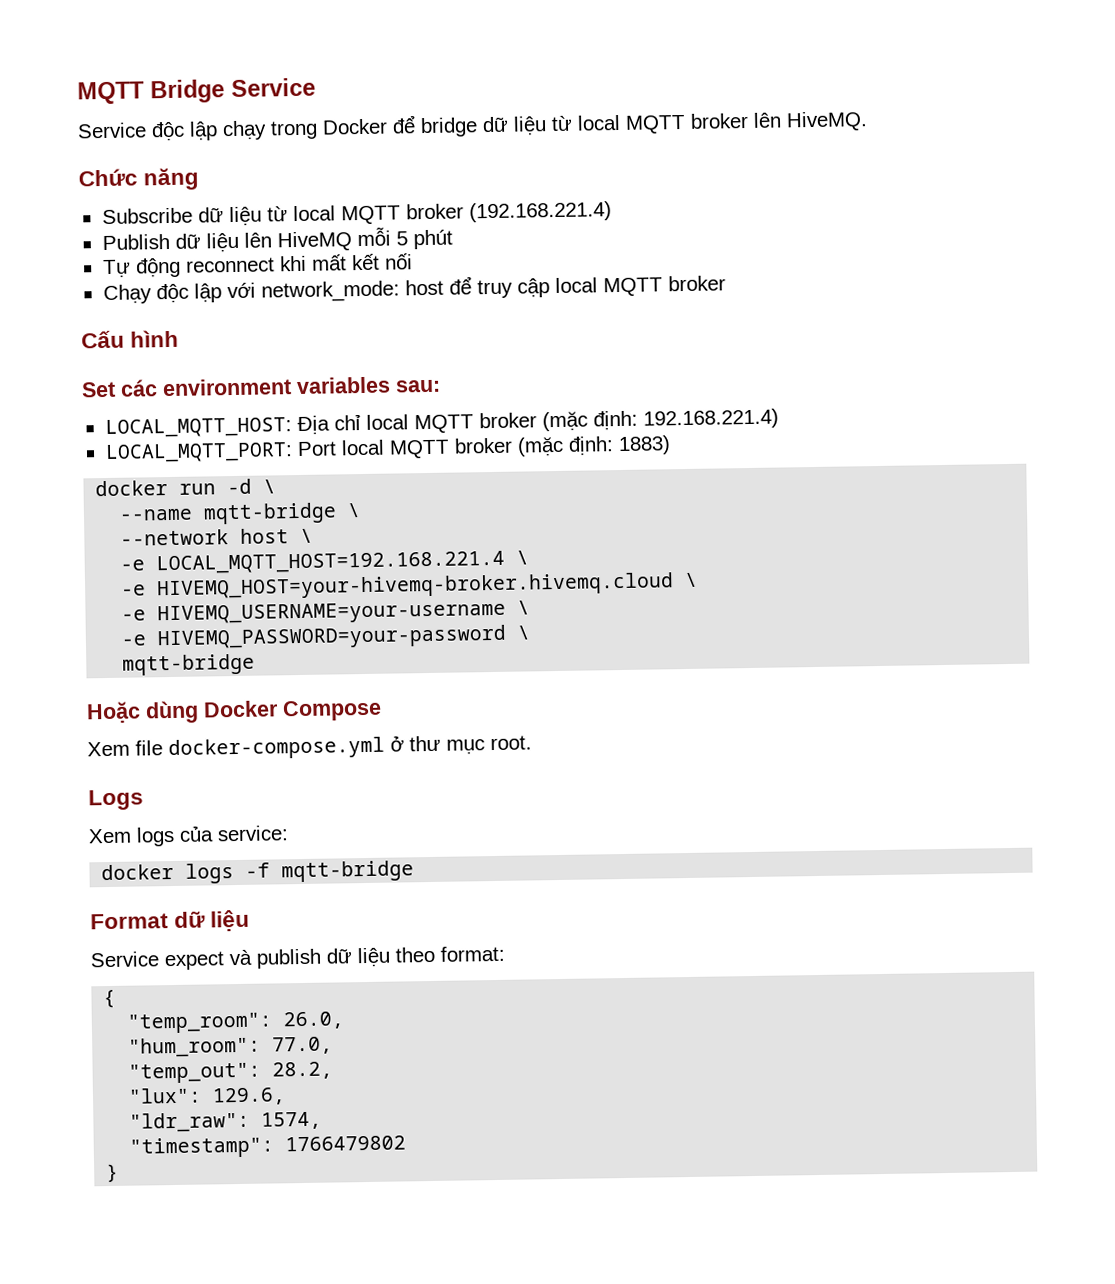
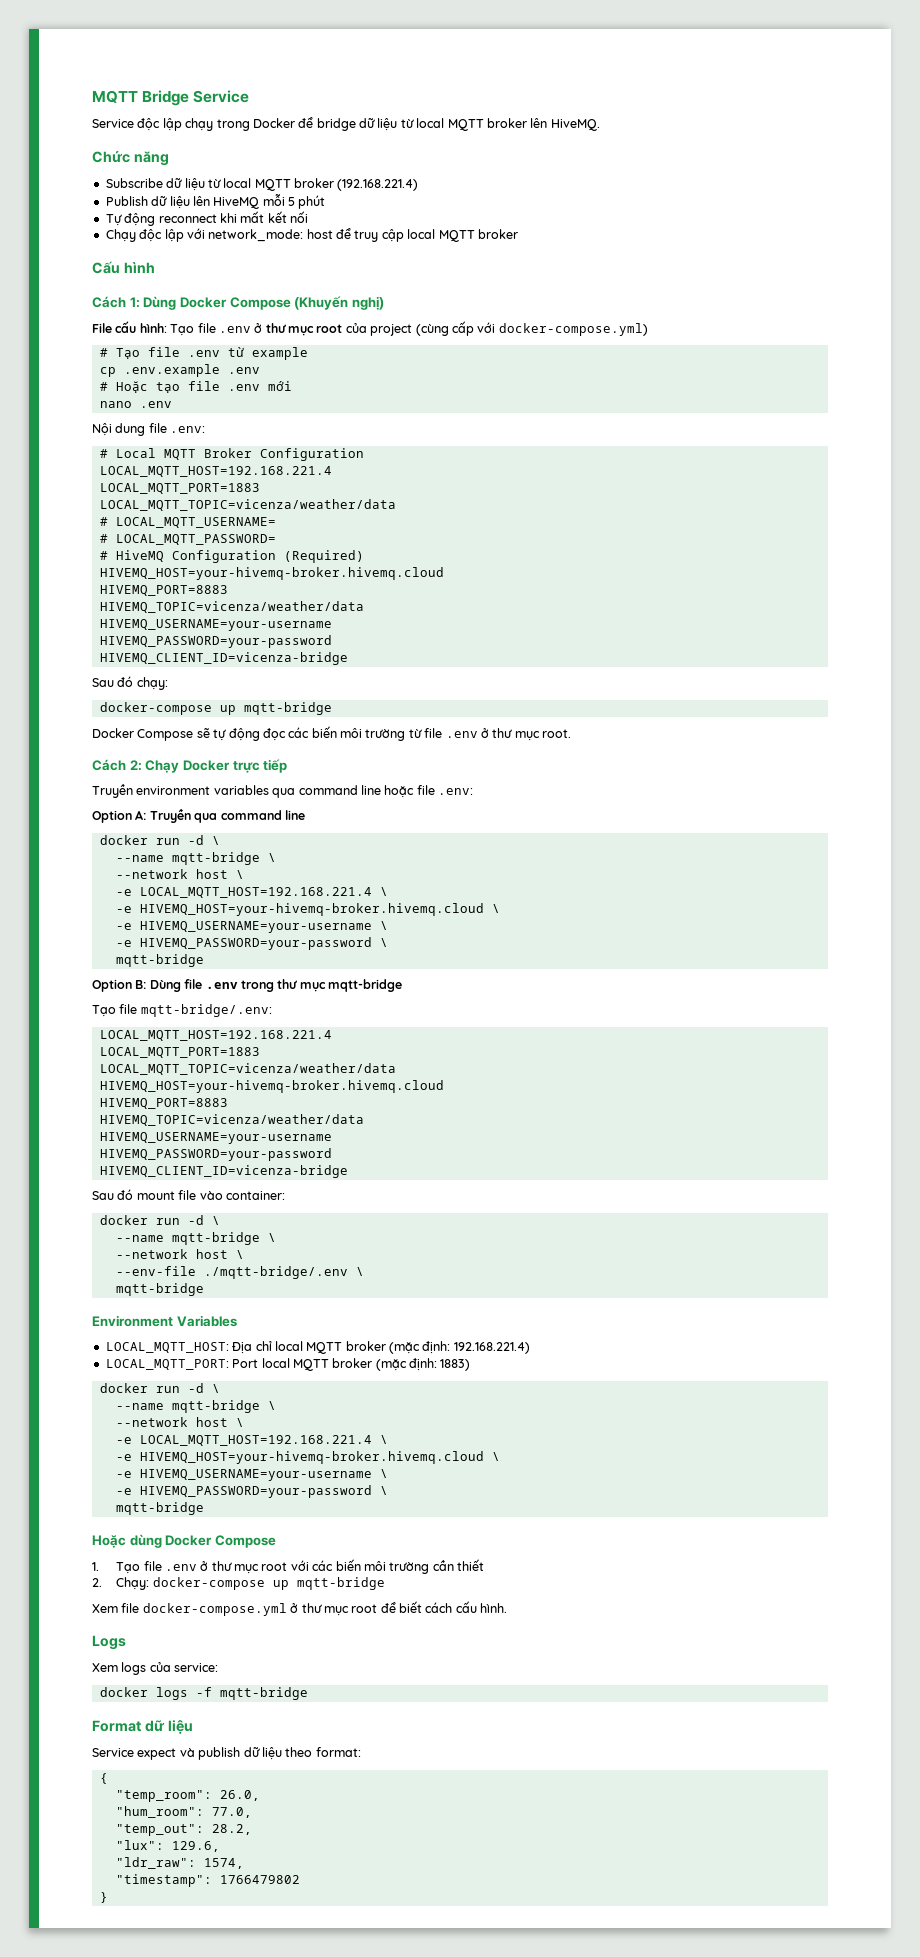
- Set các environment variables sau:
+ Cách 1: Dùng Docker Compose (Khuyến nghị)
+ File cấu hình: Tạo file .env ở thư mục root của project (cùng cấp với docker-compose.yml)
+ # Tạo file .env từ example
+ cp .env.example .env
+ # Hoặc tạo file .env mới
+ nano .env
+ Nội dung file .env:
+ # Local MQTT Broker Configuration
+ LOCAL_MQTT_HOST=192.168.221.4
+ LOCAL_MQTT_PORT=1883
+ LOCAL_MQTT_TOPIC=vicenza/weather/data
+ # LOCAL_MQTT_USERNAME=
+ # LOCAL_MQTT_PASSWORD=
+ # HiveMQ Configuration (Required)
+ HIVEMQ_HOST=your-hivemq-broker.hivemq.cloud
+ HIVEMQ_PORT=8883
+ HIVEMQ_TOPIC=vicenza/weather/data
+ HIVEMQ_USERNAME=your-username
+ HIVEMQ_PASSWORD=your-password
+ HIVEMQ_CLIENT_ID=vicenza-bridge
+ Sau đó chạy:
+ docker-compose up mqtt-bridge
+ Docker Compose sẽ tự động đọc các biến môi trường từ file .env ở thư mục root.
+ Cách 2: Chạy Docker trực tiếp
+ Truyền environment variables qua command line hoặc file .env:
+ Option A: Truyền qua command line
+ docker run -d \
+ --name mqtt-bridge \
+ --network host \
+ -e LOCAL_MQTT_HOST=192.168.221.4 \
+ -e HIVEMQ_HOST=your-hivemq-broker.hivemq.cloud \
+ -e HIVEMQ_USERNAME=your-username \
+ -e HIVEMQ_PASSWORD=your-password \
+ mqtt-bridge
+ Option B: Dùng file .env trong thư mục mqtt-bridge
+ Tạo file mqtt-bridge/.env:
+ LOCAL_MQTT_HOST=192.168.221.4
+ LOCAL_MQTT_PORT=1883
+ LOCAL_MQTT_TOPIC=vicenza/weather/data
+ HIVEMQ_HOST=your-hivemq-broker.hivemq.cloud
+ HIVEMQ_PORT=8883
+ HIVEMQ_TOPIC=vicenza/weather/data
+ HIVEMQ_USERNAME=your-username
+ HIVEMQ_PASSWORD=your-password
+ HIVEMQ_CLIENT_ID=vicenza-bridge
+ Sau đó mount file vào container:
+ docker run -d \
+ --name mqtt-bridge \
+ --network host \
+ --env-file ./mqtt-bridge/.env \
+ mqtt-bridge
+ Environment Variables
+ 1. Tạo file .env ở thư mục root với các biến môi trường cần thiết
+ 2. Chạy: docker-compose up mqtt-bridge
- Xem file docker-compose.yml ở thư mục root.
+ Xem file docker-compose.yml ở thư mục root để biết cách cấu hình.

